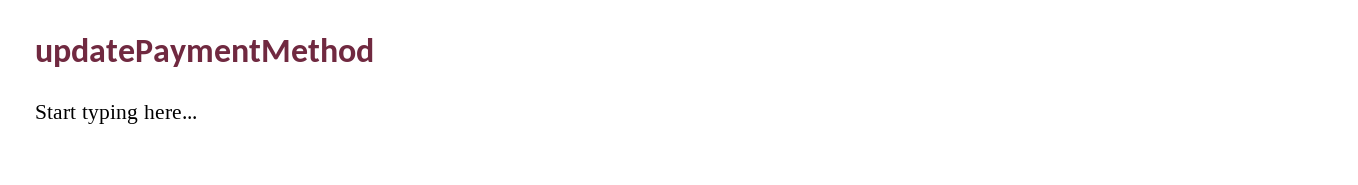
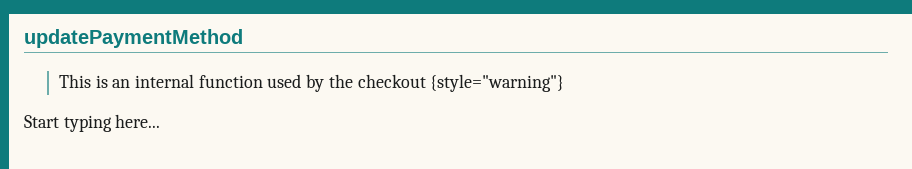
+ This is an internal function used by the checkout {style="warning"}

